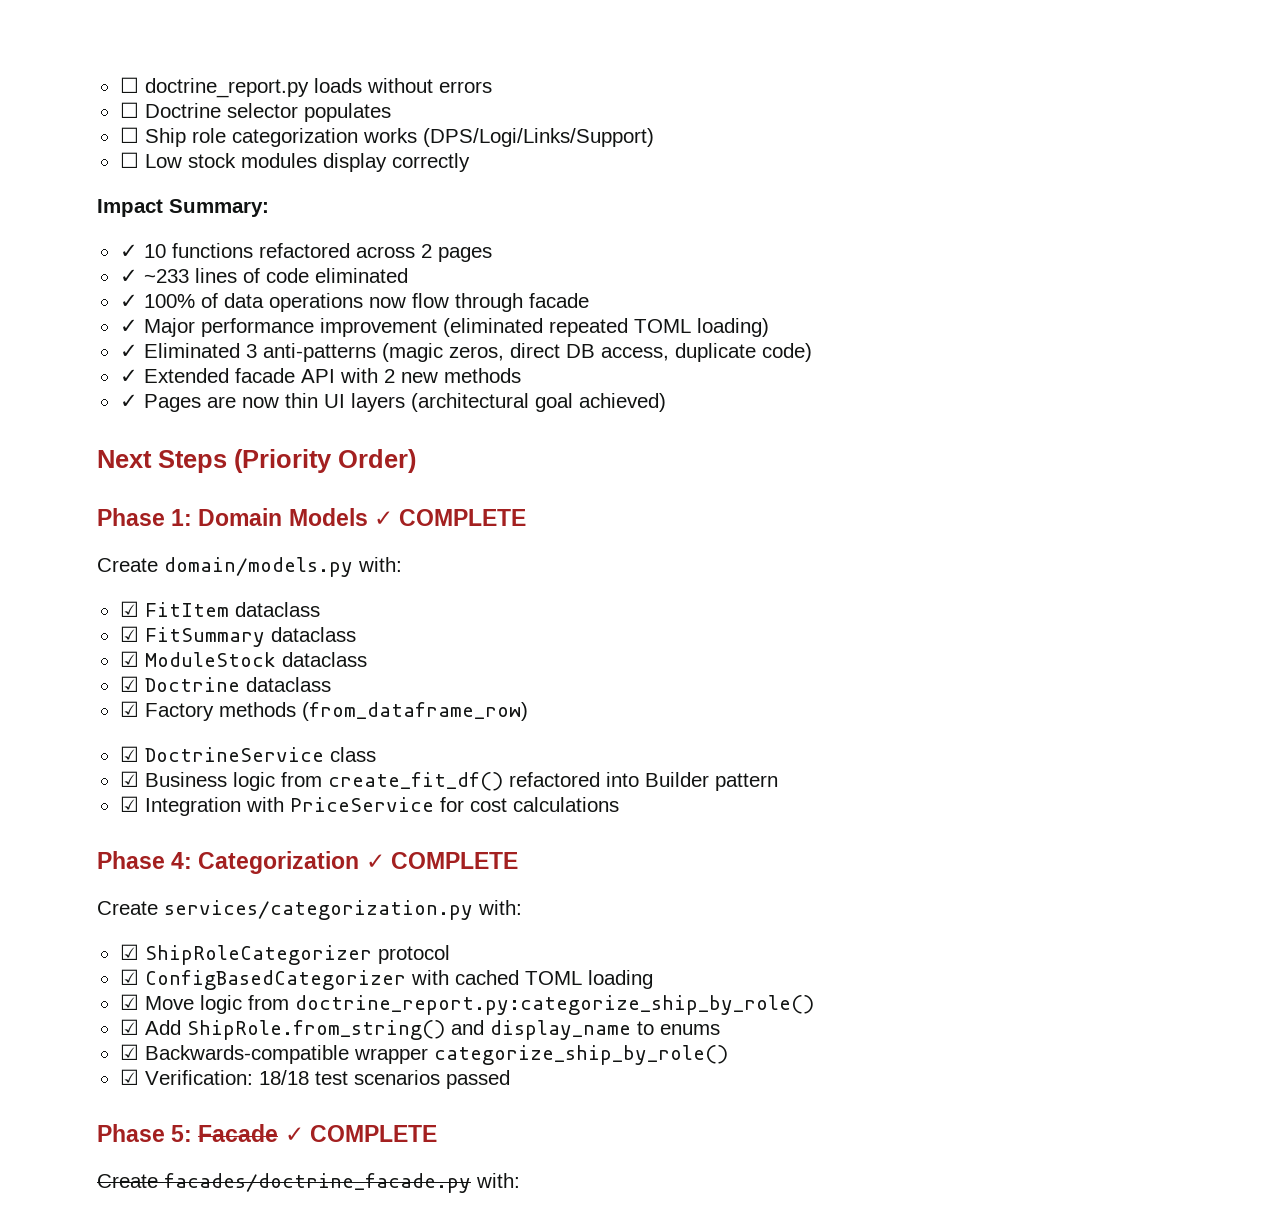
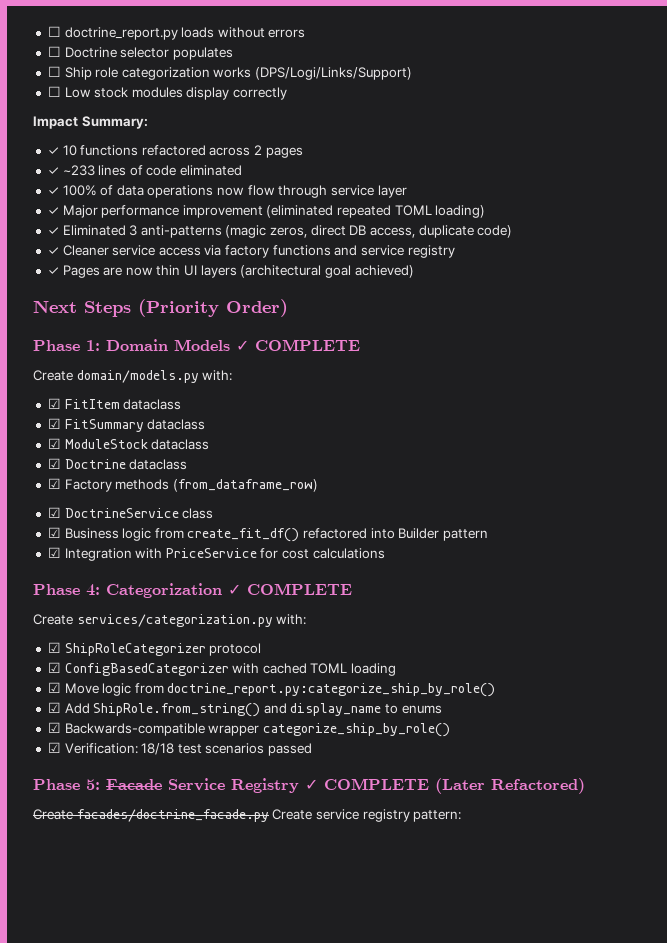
- ✓ 100% of data operations now flow through facade
+ ✓ 100% of data operations now flow through service layer
- ✓ Extended facade API with 2 new methods
+ ✓ Cleaner service access via factory functions and service registry
- Phase 5: Facade ✓ COMPLETE
+ Phase 5: Facade Service Registry ✓ COMPLETE (Later Refactored)
- Create facades/doctrine_facade.py with:
+ Create facades/doctrine_facade.py Create service registry pattern:

